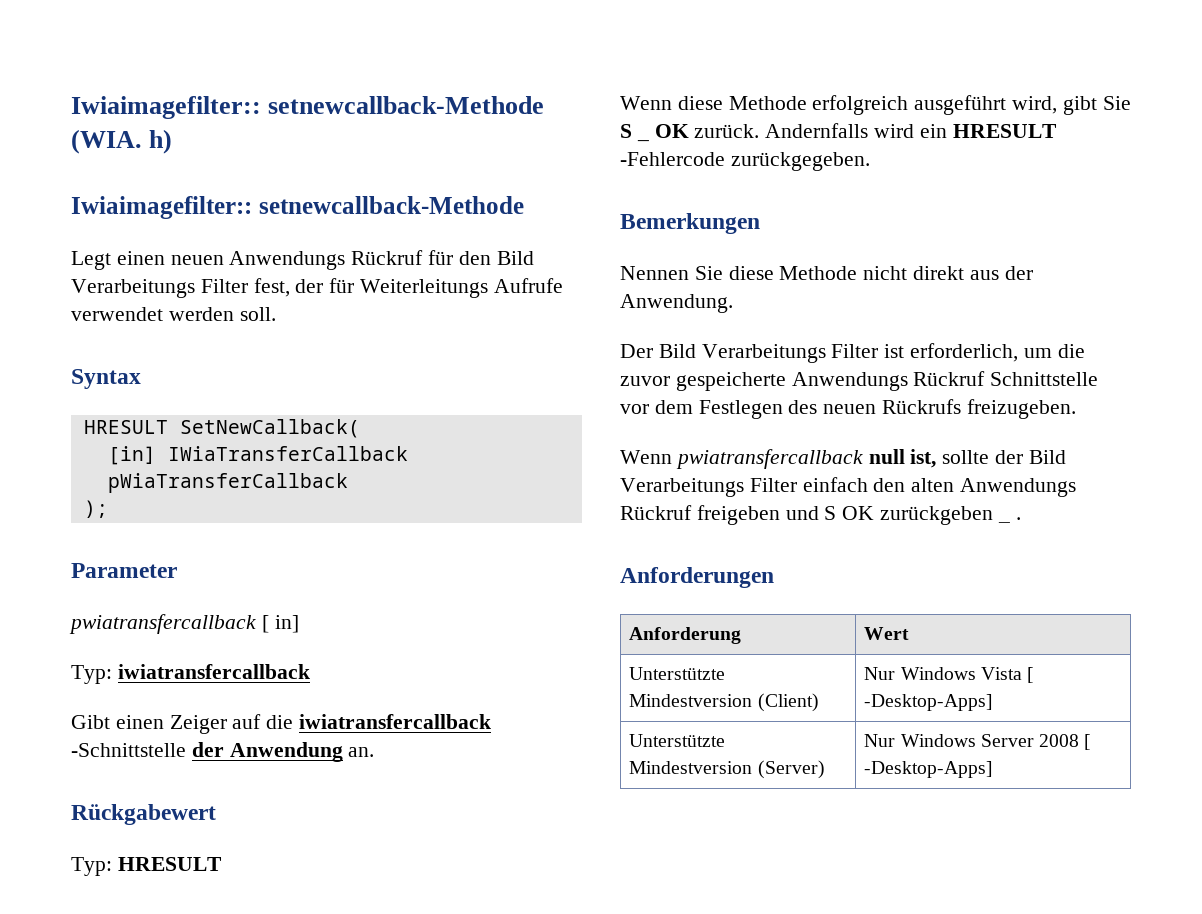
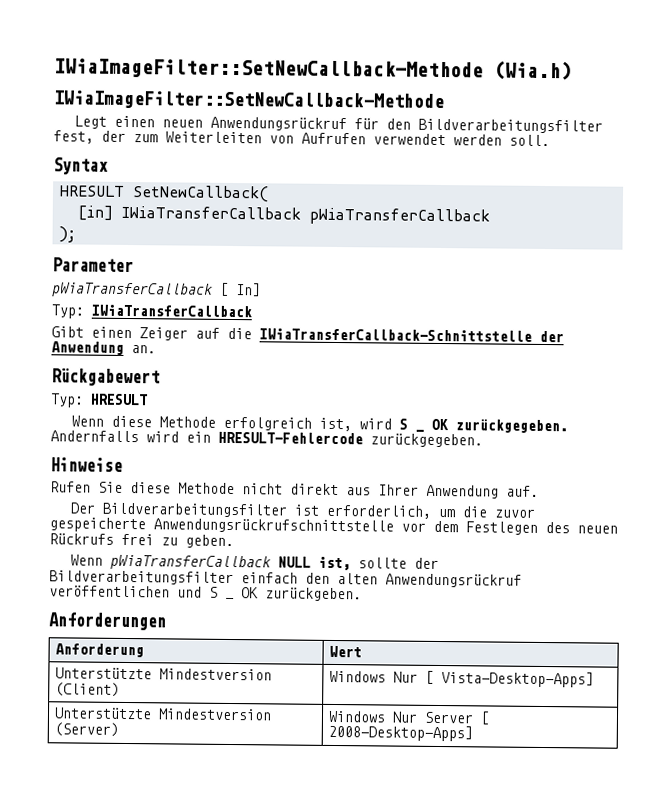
- Iwiaimagefilter:: setnewcallback-Methode (WIA. h)
- Iwiaimagefilter:: setnewcallback-Methode
- Legt einen neuen Anwendungs Rückruf für den Bild Verarbeitungs Filter fest, der für Weiterleitungs Aufrufe verwendet werden soll.
+ IWiaImageFilter::SetNewCallback-Methode (Wia.h)
+ IWiaImageFilter::SetNewCallback-Methode
+ Legt einen neuen Anwendungsrückruf für den Bildverarbeitungsfilter fest, der zum Weiterleiten von Aufrufen verwendet werden soll.
- pwiatransfercallback [ in]
- Typ: iwiatransfercallback
+ pWiaTransferCallback [ In]
+ Typ: IWiaTransferCallback
- Gibt einen Zeiger auf die iwiatransfercallback -Schnittstelle der Anwendung an.
+ Gibt einen Zeiger auf die IWiaTransferCallback-Schnittstelle der Anwendung an.
- Wenn diese Methode erfolgreich ausgeführt wird, gibt Sie S _ OK zurück.
+ Wenn diese Methode erfolgreich ist, wird S _ OK zurückgegeben.
- Andernfalls wird ein HRESULT -Fehlercode zurückgegeben.
+ Andernfalls wird ein HRESULT-Fehlercode zurückgegeben.
- Bemerkungen
- Nennen Sie diese Methode nicht direkt aus der Anwendung.
- Der Bild Verarbeitungs Filter ist erforderlich, um die zuvor gespeicherte Anwendungs Rückruf Schnittstelle vor dem Festlegen des neuen Rückrufs freizugeben.
- Wenn pwiatransfercallback null ist, sollte der Bild Verarbeitungs Filter einfach den alten Anwendungs Rückruf freigeben und S OK zurückgeben _ .
+ Hinweise
+ Rufen Sie diese Methode nicht direkt aus Ihrer Anwendung auf.
+ Der Bildverarbeitungsfilter ist erforderlich, um die zuvor gespeicherte Anwendungsrückrufschnittstelle vor dem Festlegen des neuen Rückrufs frei zu geben.
+ Wenn pWiaTransferCallback NULL ist, sollte der Bildverarbeitungsfilter einfach den alten Anwendungsrückruf veröffentlichen und S _ OK zurückgeben.
- Unterstützte Mindestversion (Client) | Nur Windows Vista [ -Desktop-Apps]
- Unterstützte Mindestversion (Server) | Nur Windows Server 2008 [ -Desktop-Apps]
+ Unterstützte Mindestversion (Client) | Windows Nur [ Vista-Desktop-Apps]
+ Unterstützte Mindestversion (Server) | Windows Nur Server [ 2008-Desktop-Apps]

